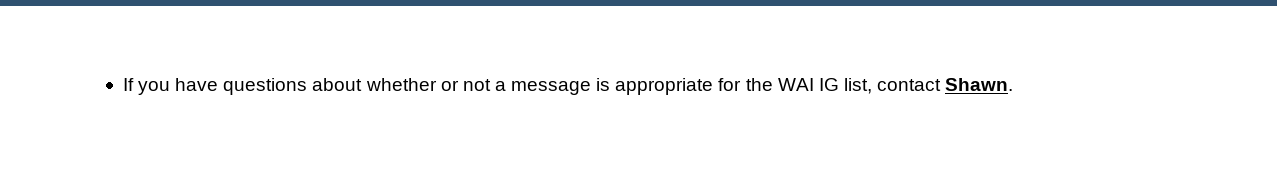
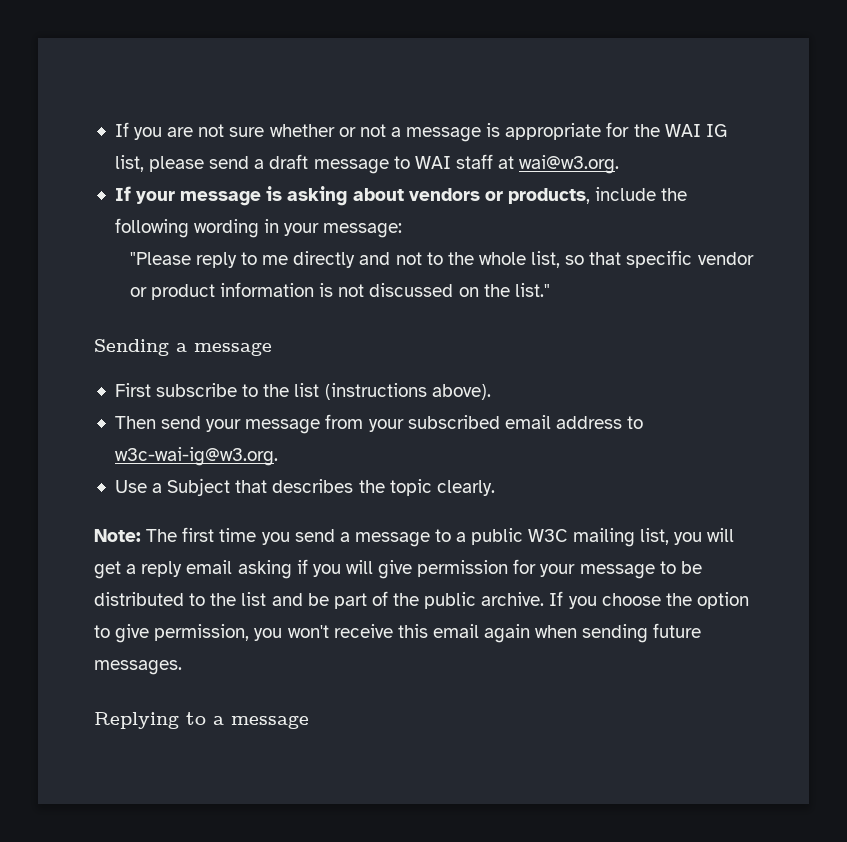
- If you have questions about whether or not a message is appropriate for the WAI IG list, contact Shawn.
+ If you are not sure whether or not a message is appropriate for the WAI IG list, please send a draft message to WAI staff at wai@w3.org.
+ If your message is asking about vendors or products, include the following wording in your message:
+ "Please reply to me directly and not to the whole list, so that specific vendor or product information is not discussed on the list."
+ Sending a message
+ First subscribe to the list (instructions above).
+ Then send your message from your subscribed email address to w3c-wai-ig@w3.org.
+ Use a Subject that describes the topic clearly.
+ Note: The first time you send a message to a public W3C mailing list, you will get a reply email asking if you will give permission for your message to be distributed to the list and be part of the public archive. If you choose the option to give permission, you won't receive this email again when sending future messages.
+ Replying to a message

